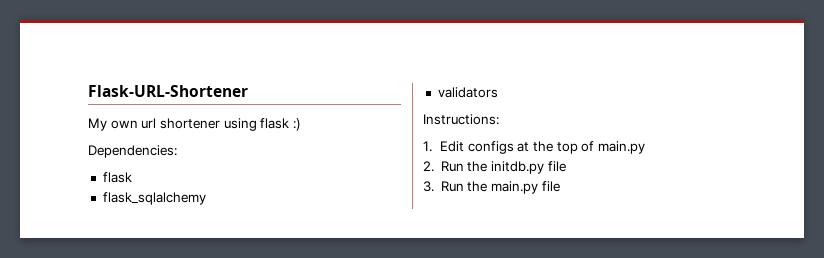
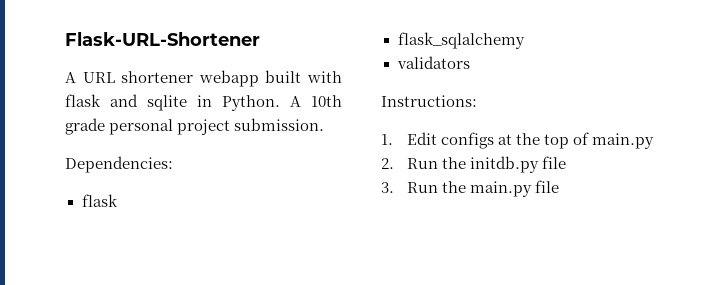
- My own url shortener using flask :)
+ A URL shortener webapp built with flask and sqlite in Python. A 10th grade personal project submission.

